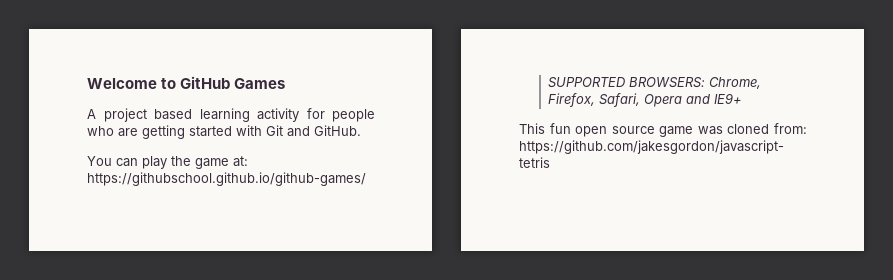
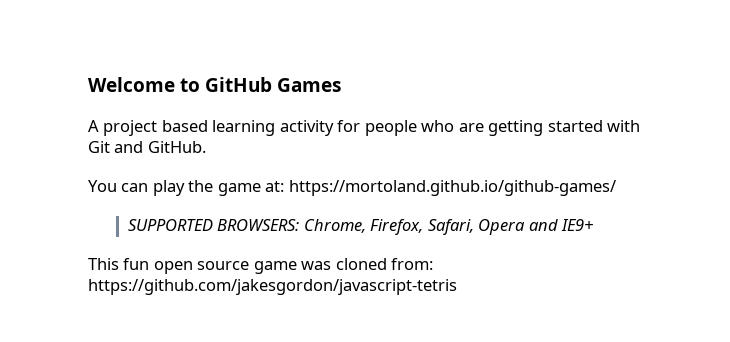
- You can play the game at: https://githubschool.github.io/github-games/
+ You can play the game at: https://mortoland.github.io/github-games/

